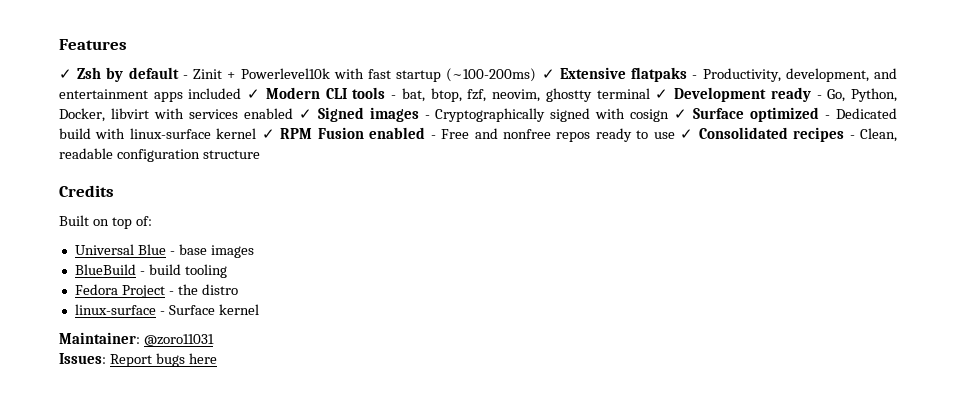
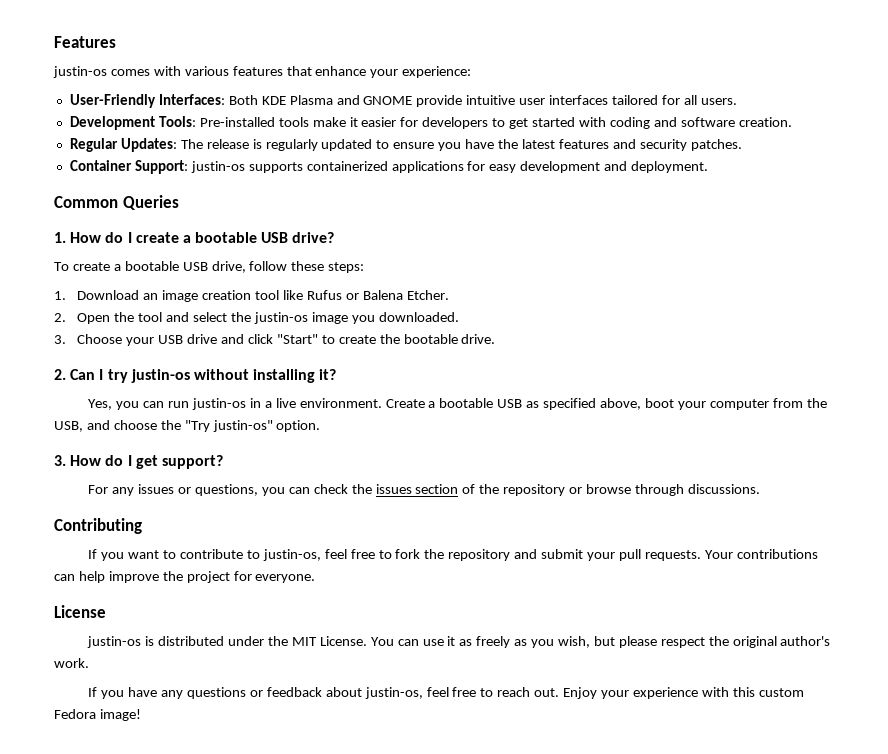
- ✓ Zsh by default - Zinit + Powerlevel10k with fast startup (~100-200ms) ✓ Extensive flatpaks - Productivity, development, and entertainment apps included ✓ Modern CLI tools - bat, btop, fzf, neovim, ghostty terminal ✓ Development ready - Go, Python, Docker, libvirt with services enabled ✓ Signed images - Cryptographically signed with cosign ✓ Surface optimized - Dedicated build with linux-surface kernel ✓ RPM Fusion enabled - Free and nonfree repos ready to use ✓ Consolidated recipes - Clean, readable configuration structure
- Credits
- Built on top of:
- Universal Blue - base images
- BlueBuild - build tooling
- Fedora Project - the distro
- linux-surface - Surface kernel
- Maintainer: @zoro11031
- Issues: Report bugs here
+ justin-os comes with various features that enhance your experience:
+ User-Friendly Interfaces: Both KDE Plasma and GNOME provide intuitive user interfaces tailored for all users.
+ Development Tools: Pre-installed tools make it easier for developers to get started with coding and software creation.
+ Regular Updates: The release is regularly updated to ensure you have the latest features and security patches.
+ Container Support: justin-os supports containerized applications for easy development and deployment.
+ Common Queries
+ 1. How do I create a bootable USB drive?
+ To create a bootable USB drive, follow these steps:
+ 1. Download an image creation tool like Rufus or Balena Etcher.
+ 2. Open the tool and select the justin-os image you downloaded.
+ 3. Choose your USB drive and click "Start" to create the bootable drive.
+ 2. Can I try justin-os without installing it?
+ Yes, you can run justin-os in a live environment. Create a bootable USB as specified above, boot your computer from the USB, and choose the "Try justin-os" option.
+ 3. How do I get support?
+ For any issues or questions, you can check the issues section of the repository or browse through discussions.
+ Contributing
+ If you want to contribute to justin-os, feel free to fork the repository and submit your pull requests. Your contributions can help improve the project for everyone.
+ License
+ justin-os is distributed under the MIT License. You can use it as freely as you wish, but please respect the original author's work.
+ If you have any questions or feedback about justin-os, feel free to reach out. Enjoy your experience with this custom Fedora image!

